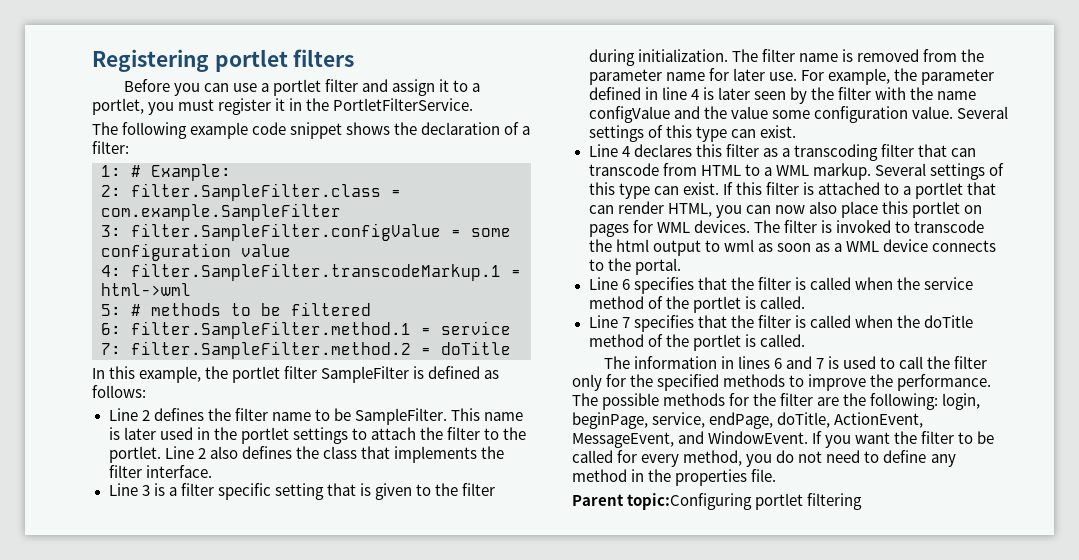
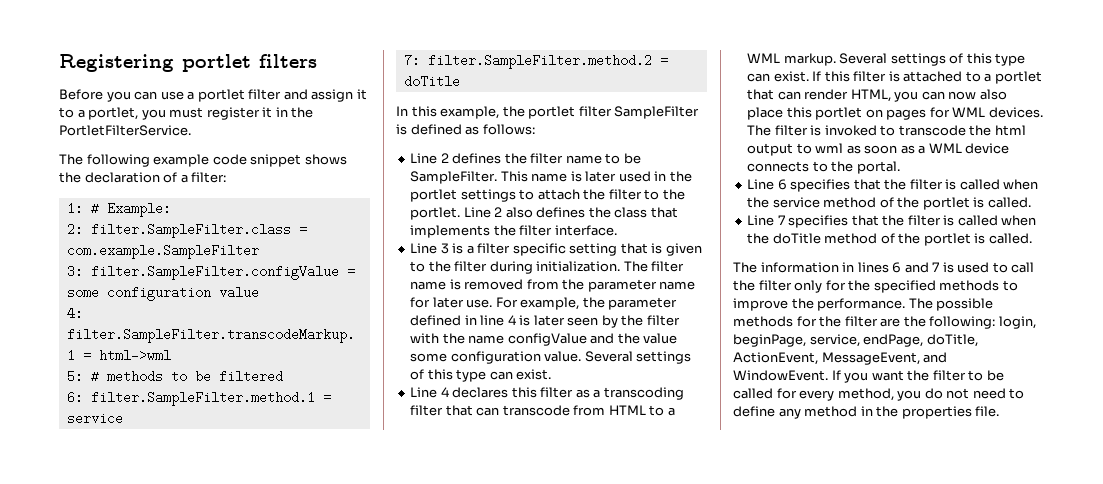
- Parent topic:Configuring portlet filtering

